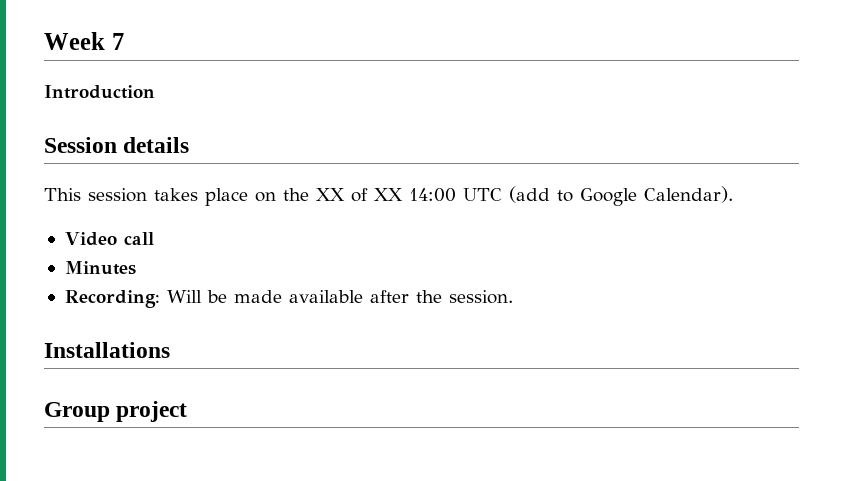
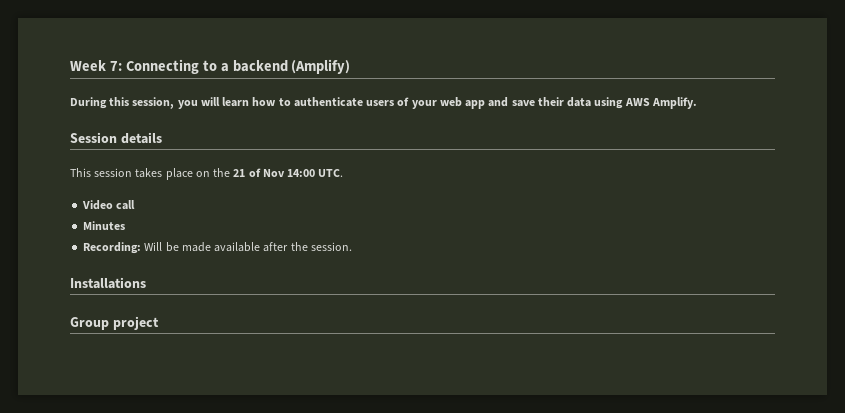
- Week 7
- Introduction
+ Week 7: Connecting to a backend (Amplify)
+ During this session, you will learn how to authenticate users of your web app and save their data using AWS Amplify.
- This session takes place on the XX of XX 14:00 UTC (add to Google Calendar).
+ This session takes place on the 21 of Nov 14:00 UTC.

